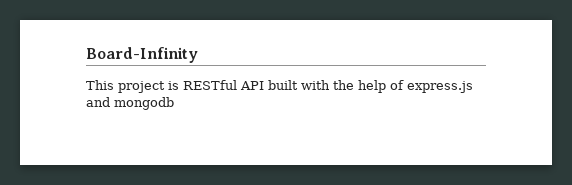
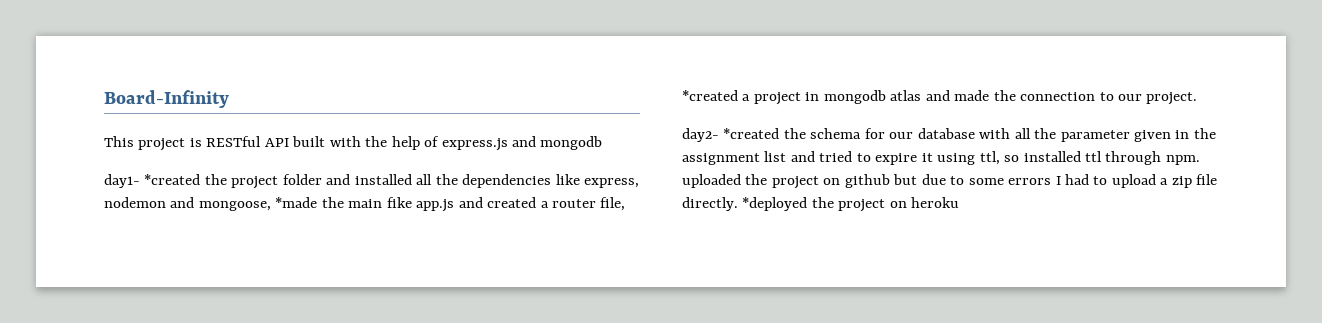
+ day1- *created the project folder and installed all the dependencies like express, nodemon and mongoose, *made the main fike app.js and created a router file, *created a project in mongodb atlas and made the connection to our project.
+ day2- *created the schema for our database with all the parameter given in the assignment list and tried to expire it using ttl, so installed ttl through npm. uploaded the project on github but due to some errors I had to upload a zip file directly. *deployed the project on heroku

